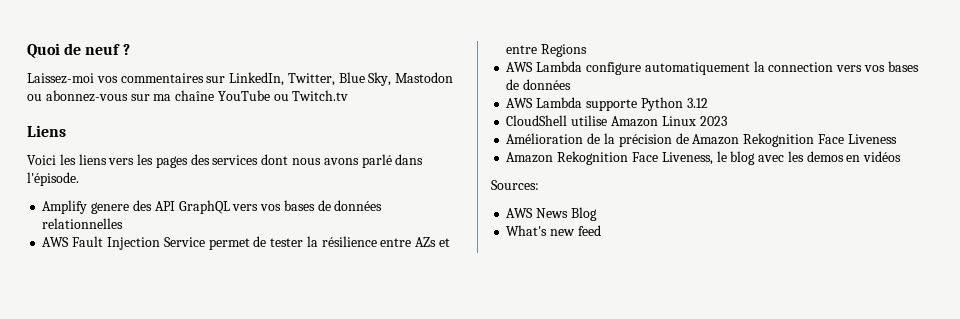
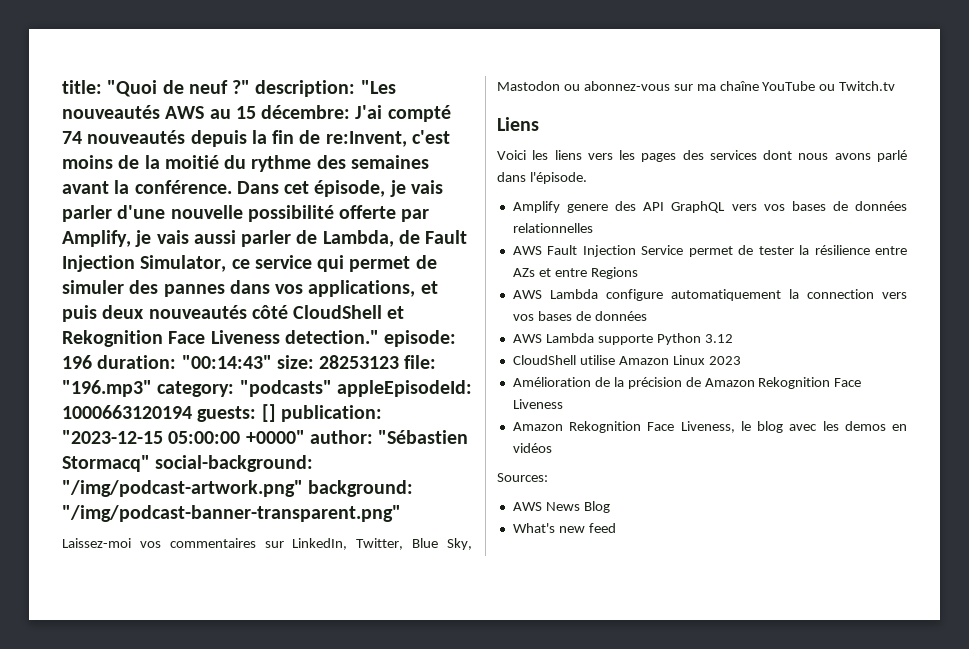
- Quoi de neuf ?
+ title: "Quoi de neuf ?" description: "Les nouveautés AWS au 15 décembre: J'ai compté 74 nouveautés depuis la fin de re:Invent, c'est moins de la moitié du rythme des semaines avant la conférence. Dans cet épisode, je vais parler d'une nouvelle possibilité offerte par Amplify, je vais aussi parler de Lambda, de Fault Injection Simulator, ce service qui permet de simuler des pannes dans vos applications, et puis deux nouveautés côté CloudShell et Rekognition Face Liveness detection." episode: 196 duration: "00:14:43" size: 28253123 file: "196.mp3" category: "podcasts" appleEpisodeId: 1000663120194 guests: [] publication: "2023-12-15 05:00:00 +0000" author: "Sébastien Stormacq" social-background: "/img/podcast-artwork.png" background: "/img/podcast-banner-transparent.png"

